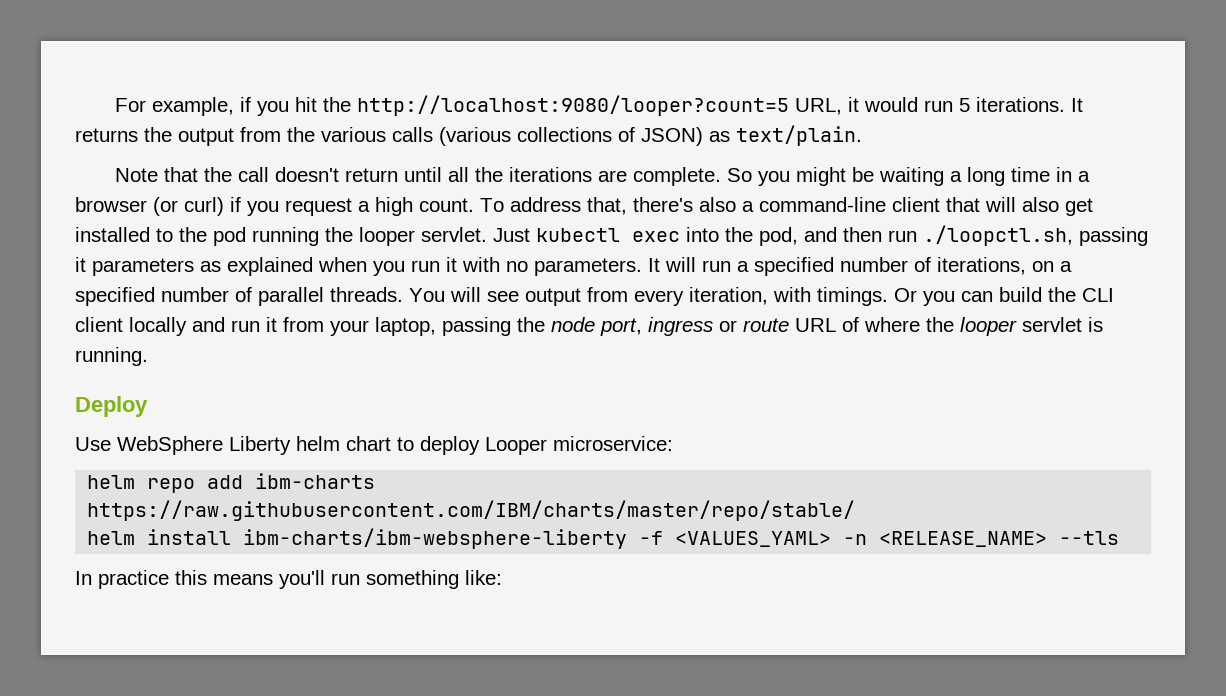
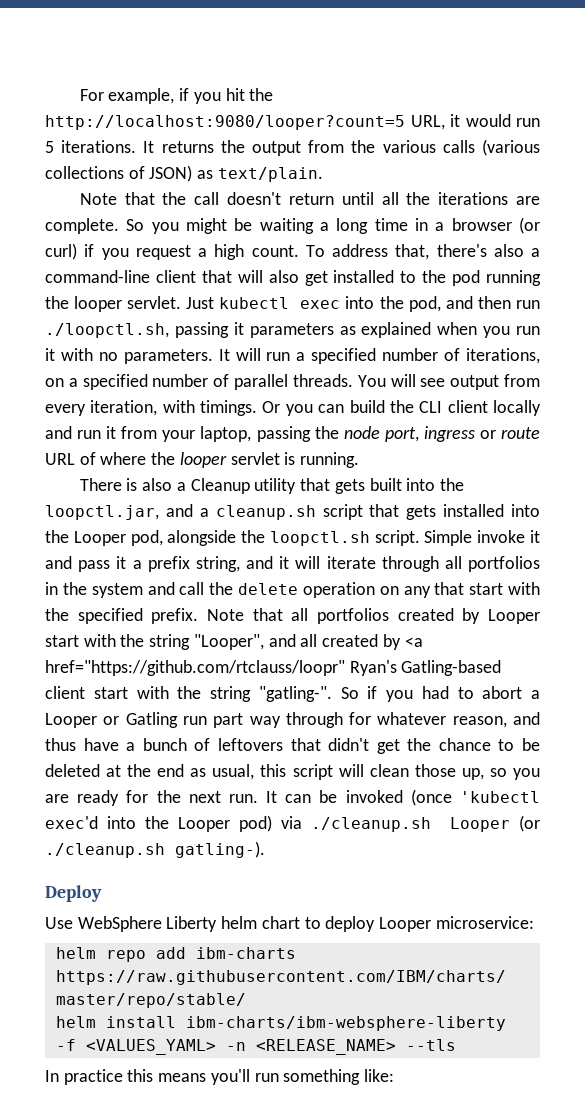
+ There is also a Cleanup utility that gets built into the loopctl.jar, and a cleanup.sh script that gets installed into the Looper pod, alongside the loopctl.sh script. Simple invoke it and pass it a prefix string, and it will iterate through all portfolios in the system and call the delete operation on any that start with the specified prefix. Note that all portfolios created by Looper start with the string "Looper", and all created by <a href="https://github.com/rtclauss/loopr" Ryan's Gatling-based client start with the string "gatling-". So if you had to abort a Looper or Gatling run part way through for whatever reason, and thus have a bunch of leftovers that didn't get the chance to be deleted at the end as usual, this script will clean those up, so you are ready for the next run. It can be invoked (once 'kubectl exec'd into the Looper pod) via ./cleanup.sh Looper (or ./cleanup.sh gatling-).

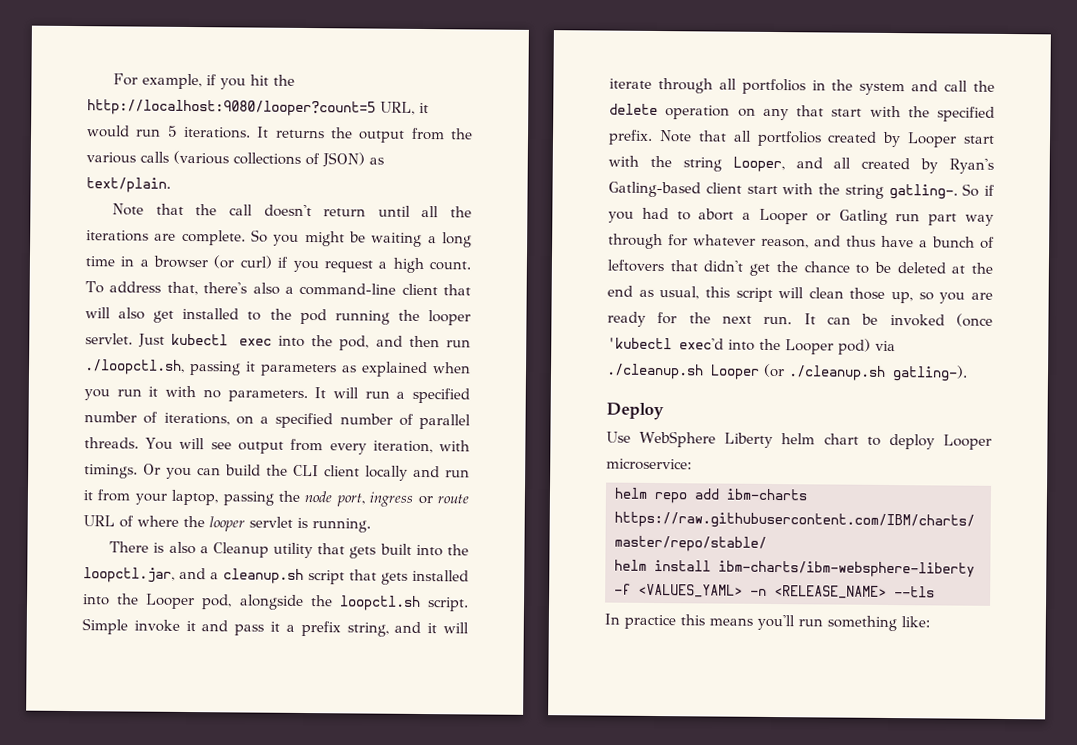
- Note that all portfolios created by Looper start with the string "Looper", and all created by <a href="https://github.com/rtclauss/loopr" Ryan's Gatling-based client start with the string "gatling-".
+ Note that all portfolios created by Looper start with the string Looper, and all created by Ryan's Gatling-based client start with the string gatling-.

